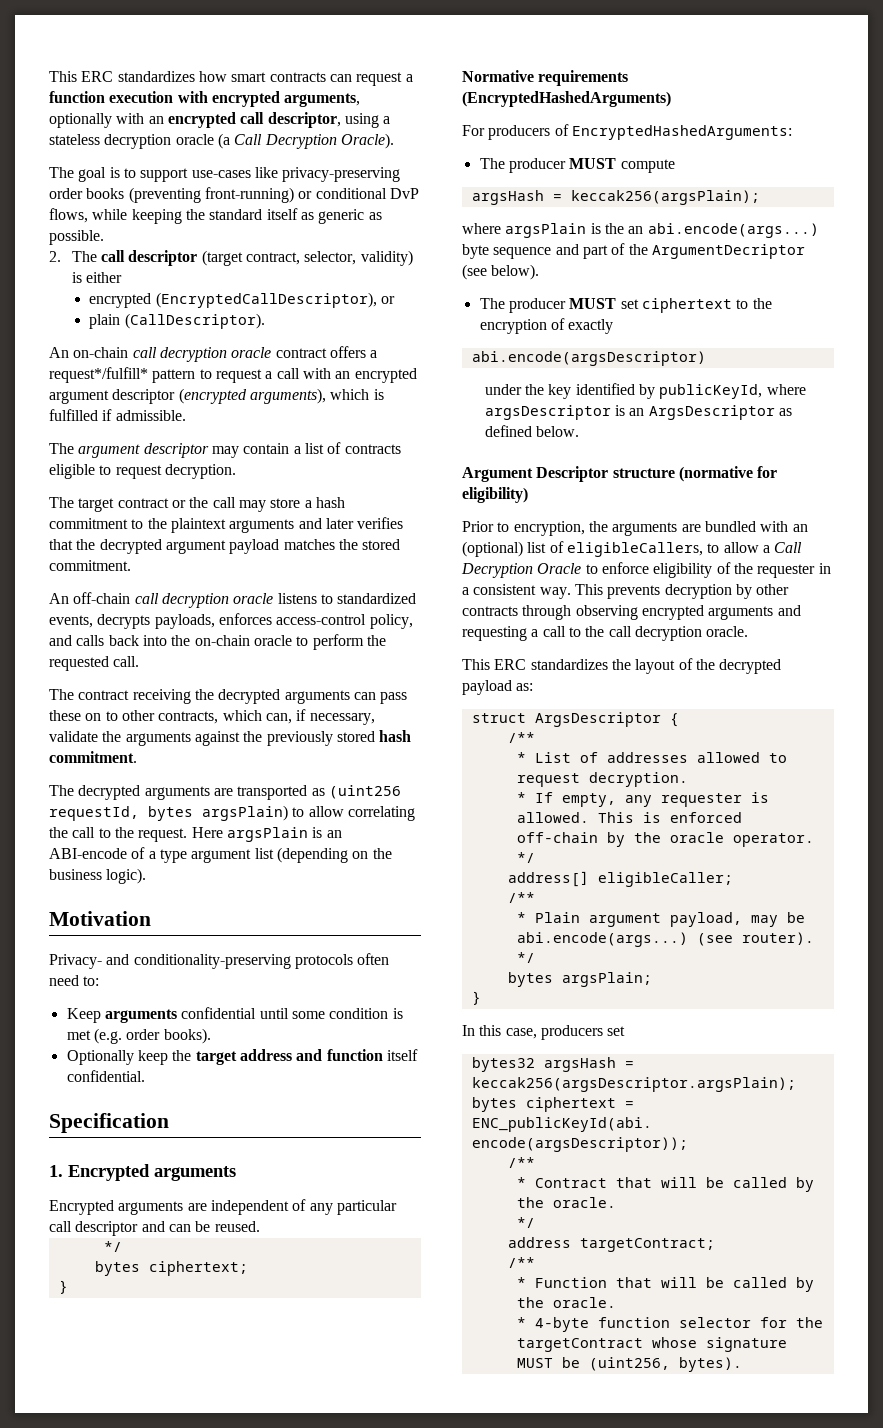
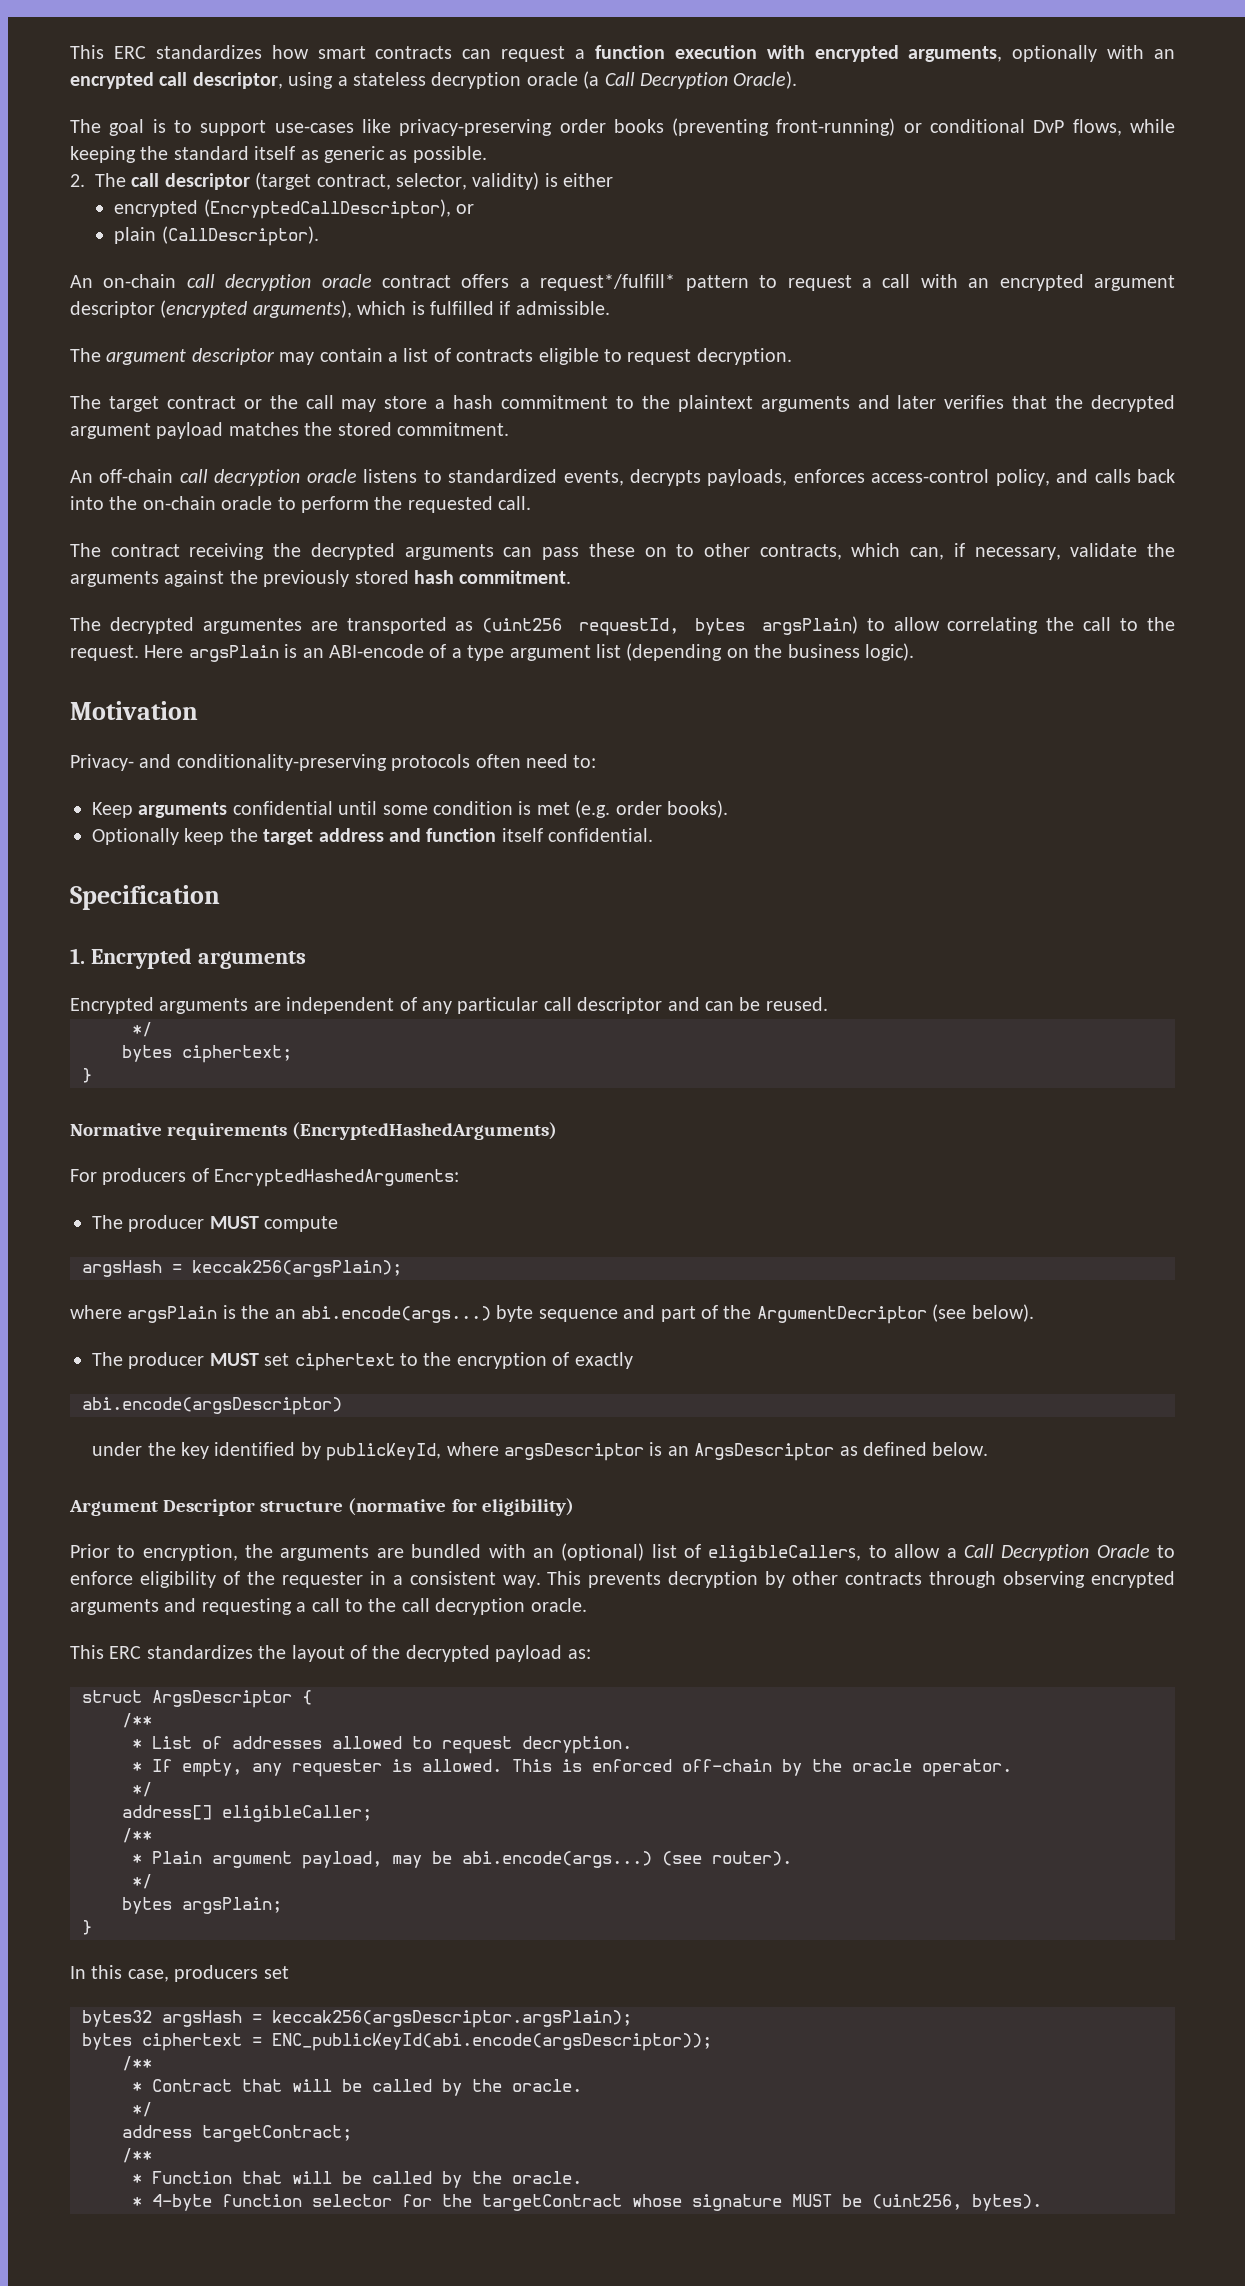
- The decrypted arguments are transported as (uint256 requestId, bytes argsPlain) to allow correlating the call to the request.
+ The decrypted argumentes are transported as (uint256 requestId, bytes argsPlain) to allow correlating the call to the request.

